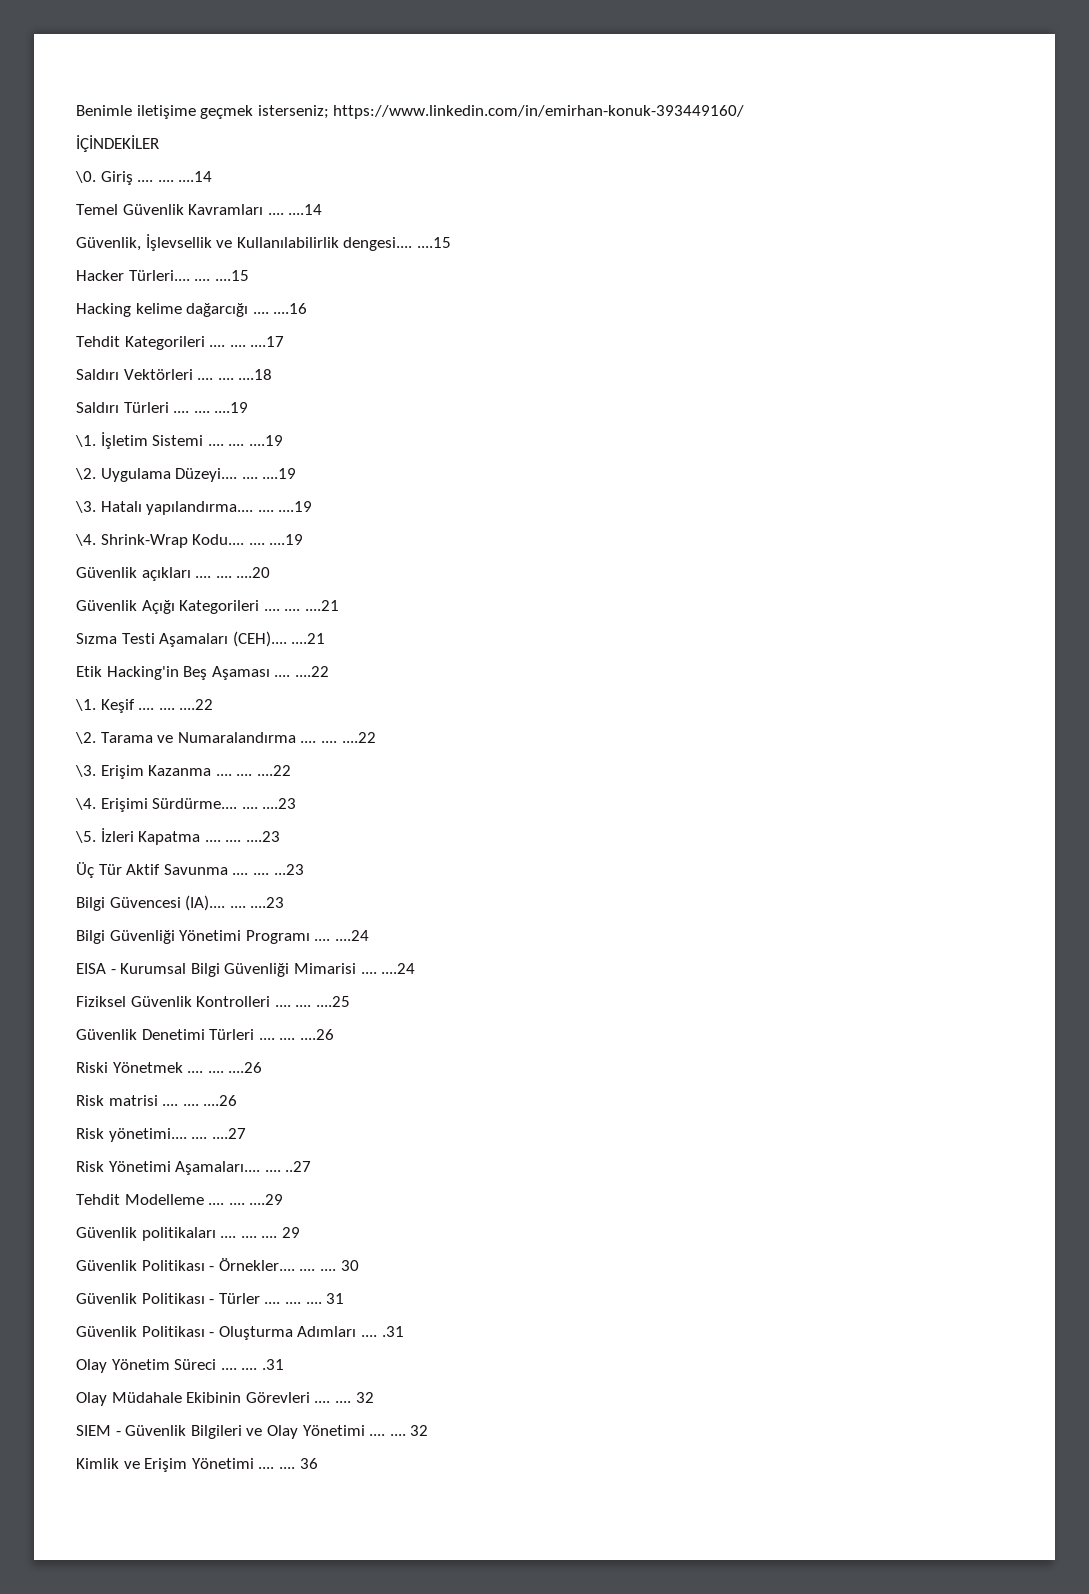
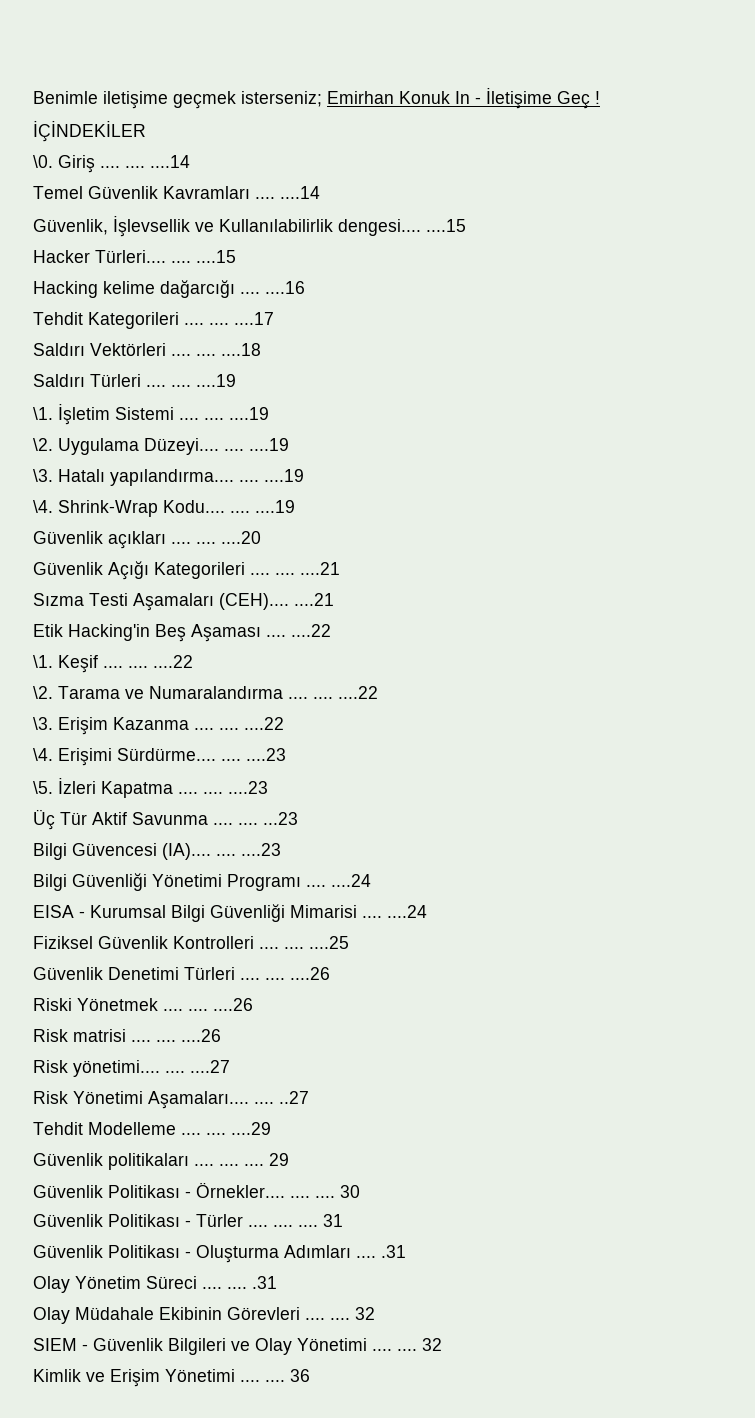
- Benimle iletişime geçmek isterseniz; https://www.linkedin.com/in/emirhan-konuk-393449160/
+ Benimle iletişime geçmek isterseniz; Emirhan Konuk In - İletişime Geç !

